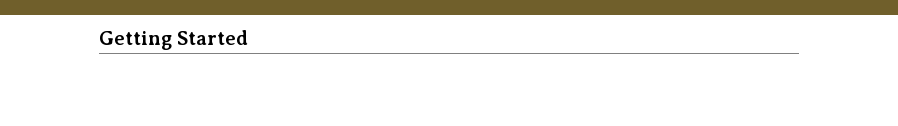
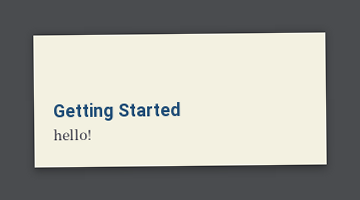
+ hello!

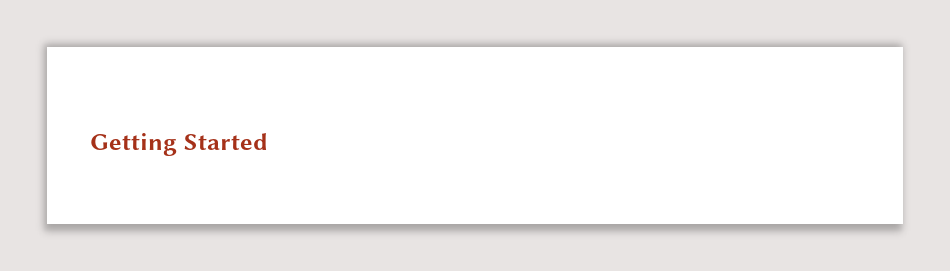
- hello!

